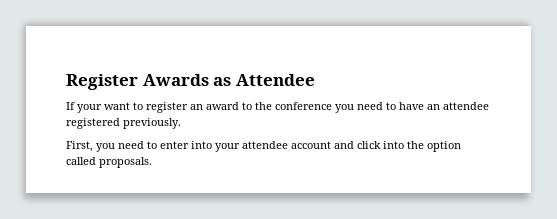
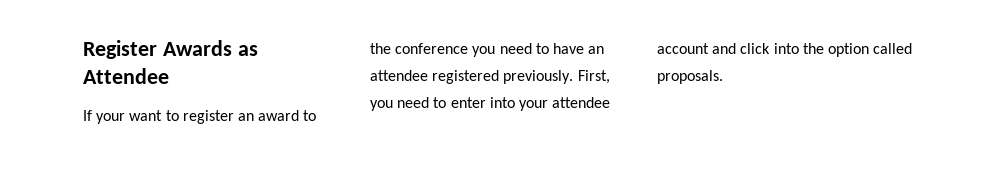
- If your want to register an award to the conference you need to have an attendee registered previously.
- First, you need to enter into your attendee account and click into the option called proposals.
+ If your want to register an award to the conference you need to have an attendee registered previously. First, you need to enter into your attendee account and click into the option called proposals.

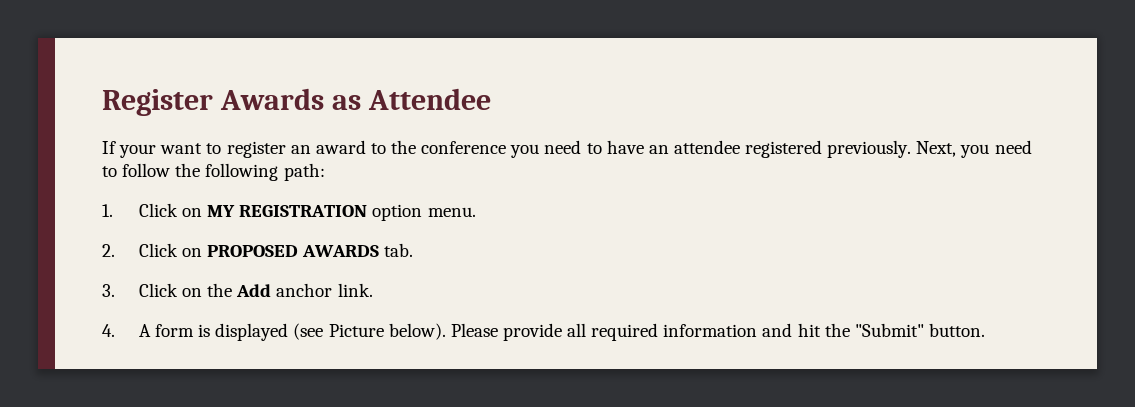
- First, you need to enter into your attendee account and click into the option called proposals.
+ Next, you need to follow the following path:
+ 1. Click on MY REGISTRATION option menu.
+ 2. Click on PROPOSED AWARDS tab.
+ 3. Click on the Add anchor link.
+ 4. A form is displayed (see Picture below). Please provide all required information and hit the "Submit" button.

